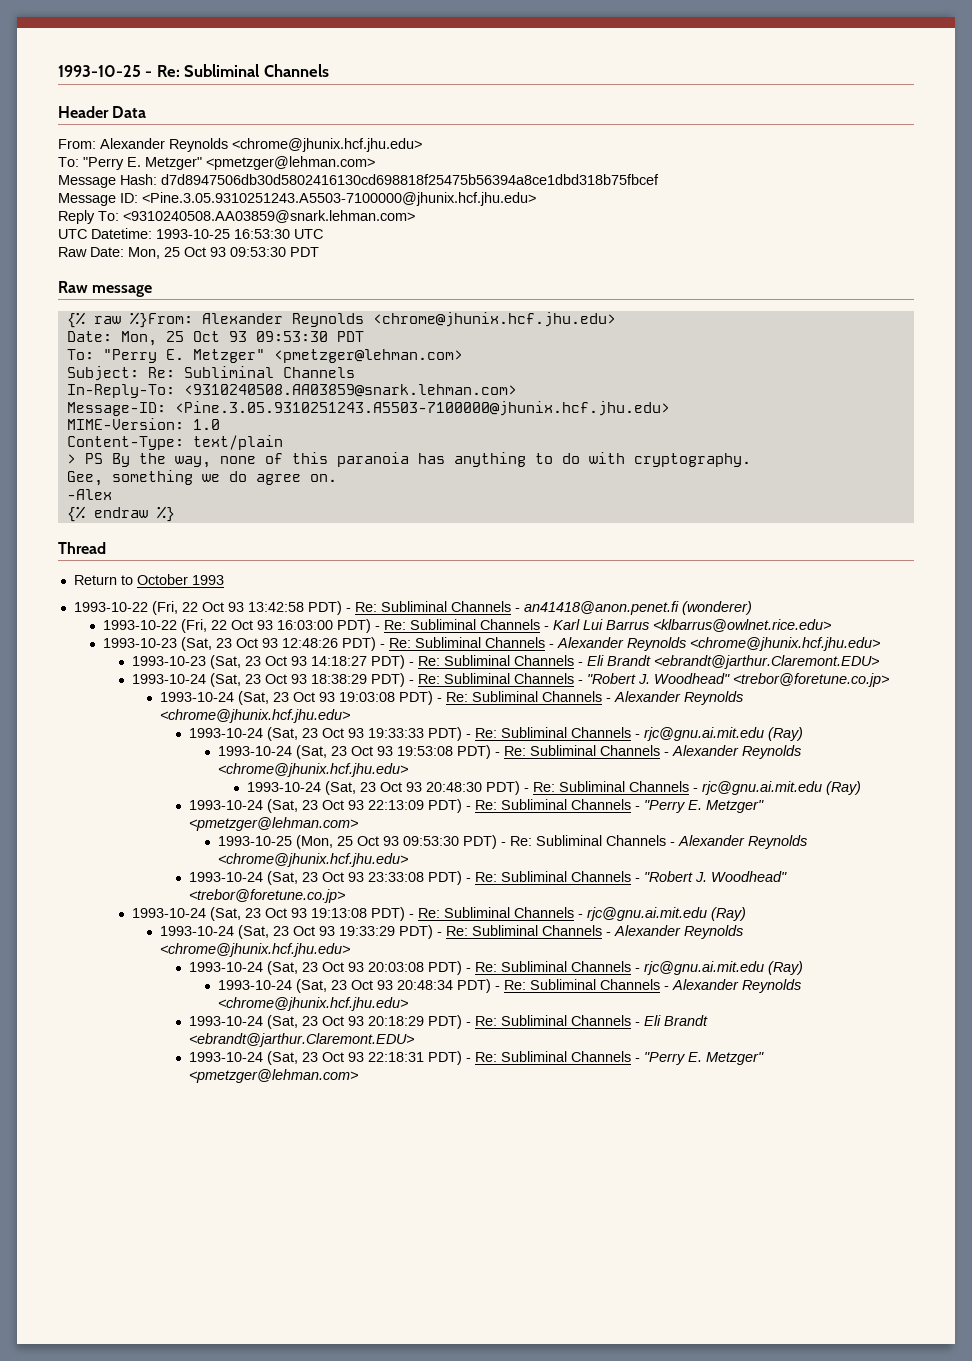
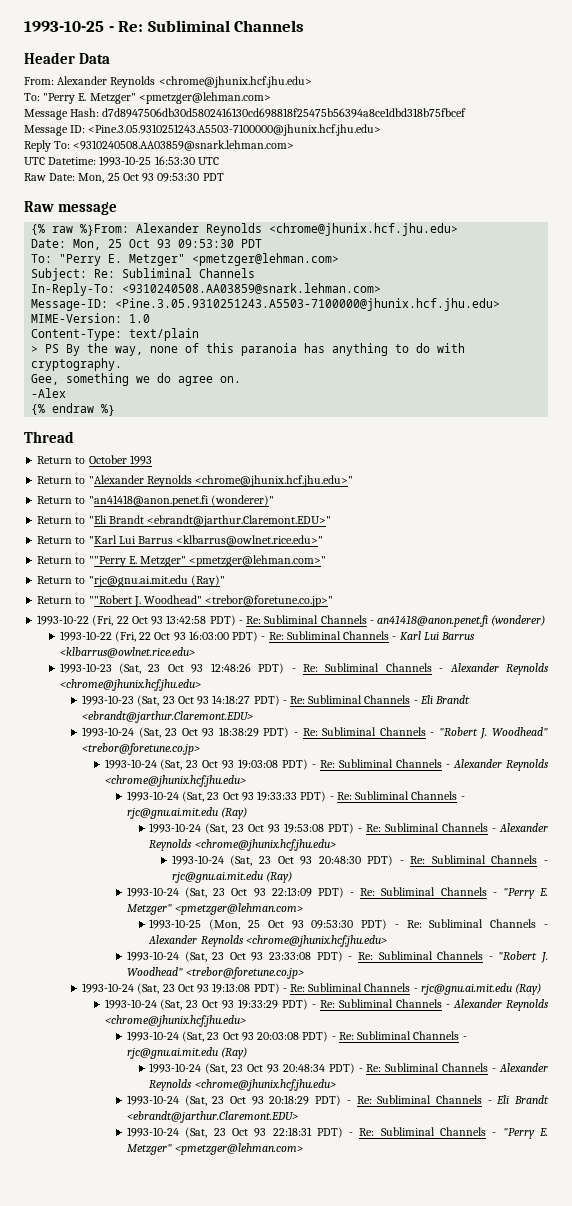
+ Return to "Alexander Reynolds <chrome@jhunix.hcf.jhu.edu>"
+ Return to "an41418@anon.penet.fi (wonderer)"
+ Return to "Eli Brandt <ebrandt@jarthur.Claremont.EDU>"
+ Return to "Karl Lui Barrus <klbarrus@owlnet.rice.edu>"
+ Return to ""Perry E. Metzger" <pmetzger@lehman.com>"
+ Return to "rjc@gnu.ai.mit.edu (Ray)"
+ Return to ""Robert J. Woodhead" <trebor@foretune.co.jp>"

